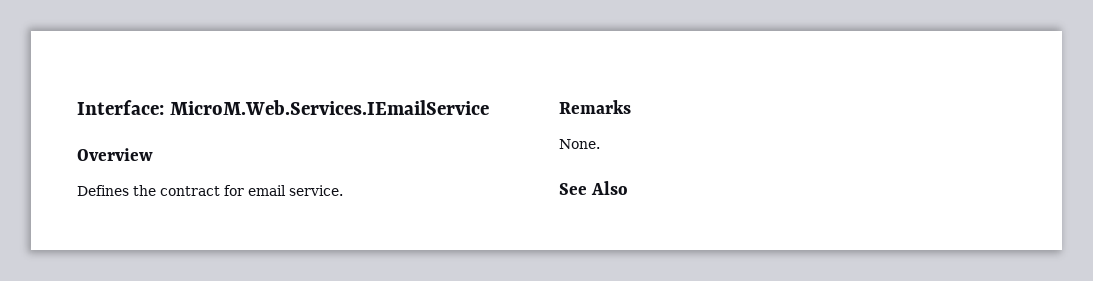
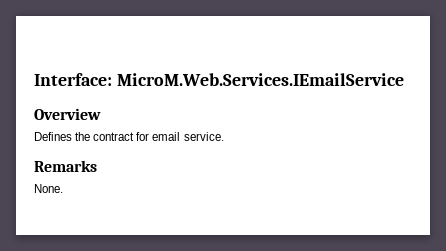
- See Also

